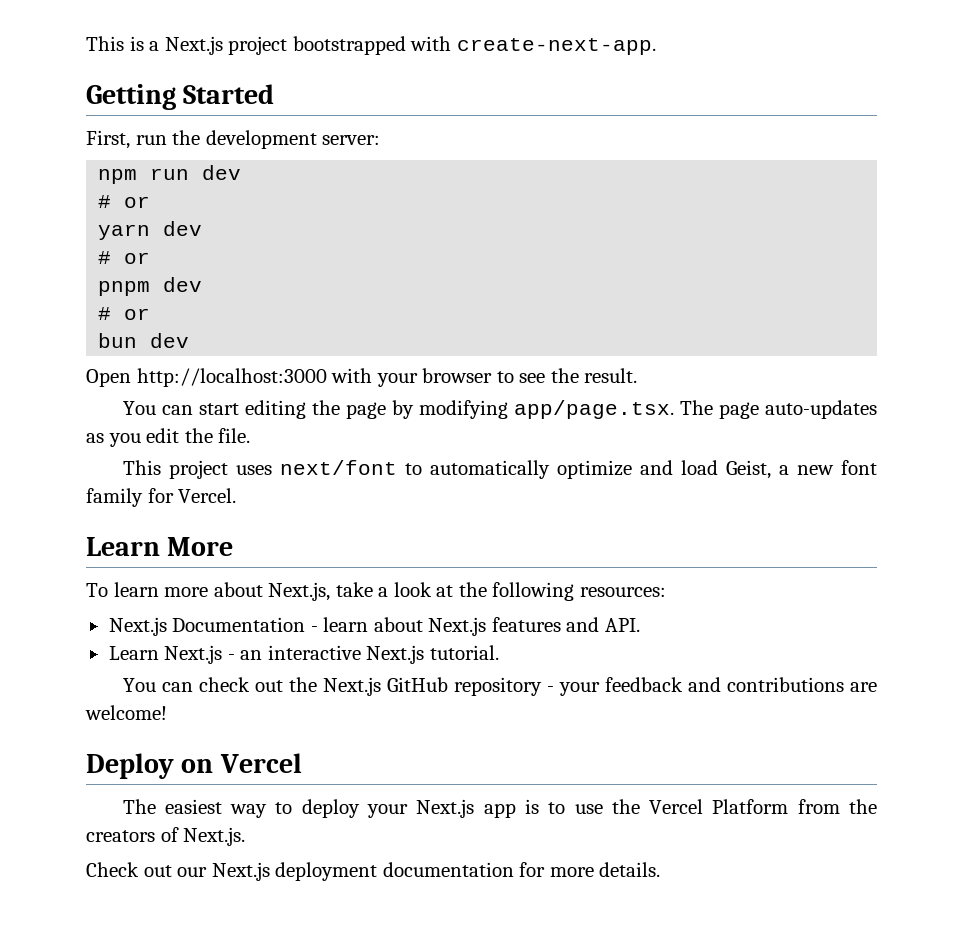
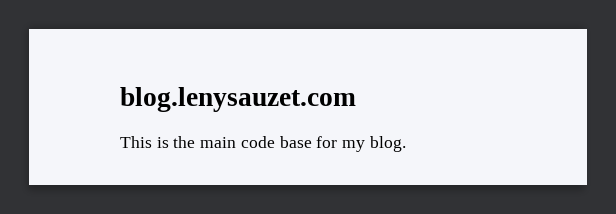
+ blog.lenysauzet.com
- This is a Next.js project bootstrapped with create-next-app.
- Getting Started
- First, run the development server:
- npm run dev
- # or
- yarn dev
- # or
- pnpm dev
- # or
- bun dev
- Open http://localhost:3000 with your browser to see the result.
- You can start editing the page by modifying app/page.tsx. The page auto-updates as you edit the file.
- This project uses next/font to automatically optimize and load Geist, a new font family for Vercel.
- Learn More
- To learn more about Next.js, take a look at the following resources:
- Next.js Documentation - learn about Next.js features and API.
- Learn Next.js - an interactive Next.js tutorial.
- You can check out the Next.js GitHub repository - your feedback and contributions are welcome!
- Deploy on Vercel
- The easiest way to deploy your Next.js app is to use the Vercel Platform from the creators of Next.js.
- Check out our Next.js deployment documentation for more details.
+ This is the main code base for my blog.

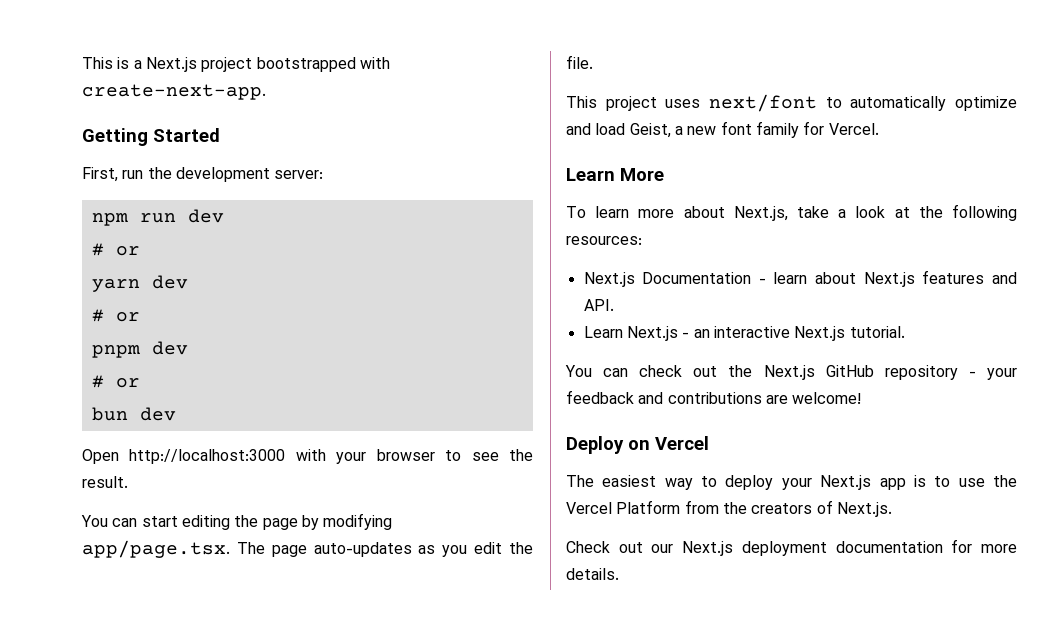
- blog.lenysauzet.com
- This is the main code base for my blog.
+ This is a Next.js project bootstrapped with create-next-app.
+ Getting Started
+ First, run the development server:
+ npm run dev
+ # or
+ yarn dev
+ # or
+ pnpm dev
+ # or
+ bun dev
+ Open http://localhost:3000 with your browser to see the result.
+ You can start editing the page by modifying app/page.tsx. The page auto-updates as you edit the file.
+ This project uses next/font to automatically optimize and load Geist, a new font family for Vercel.
+ Learn More
+ To learn more about Next.js, take a look at the following resources:
+ Next.js Documentation - learn about Next.js features and API.
+ Learn Next.js - an interactive Next.js tutorial.
+ You can check out the Next.js GitHub repository - your feedback and contributions are welcome!
+ Deploy on Vercel
+ The easiest way to deploy your Next.js app is to use the Vercel Platform from the creators of Next.js.
+ Check out our Next.js deployment documentation for more details.

